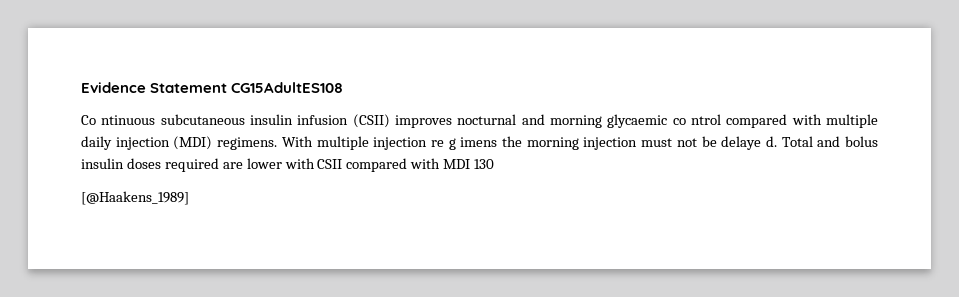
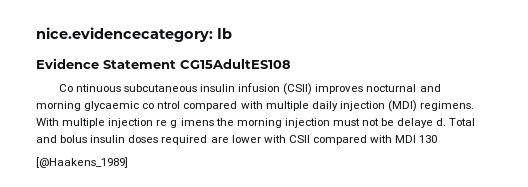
+ nice.evidencecategory: Ib

